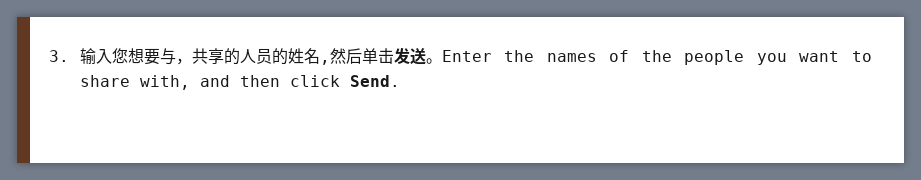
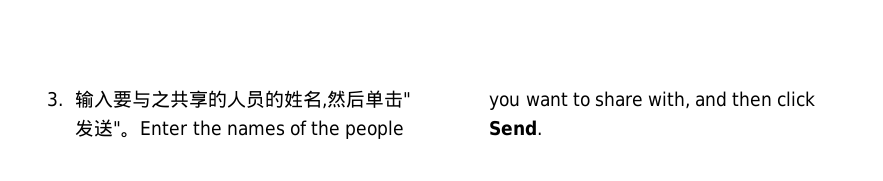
- 3.输入您想要与，共享的人员的姓名,然后单击发送。
+ 3.输入要与之共享的人员的姓名,然后单击"发送"。

